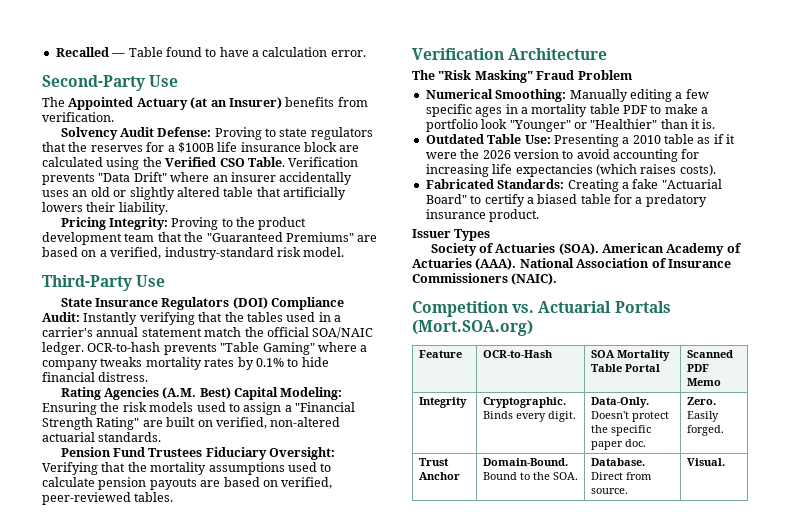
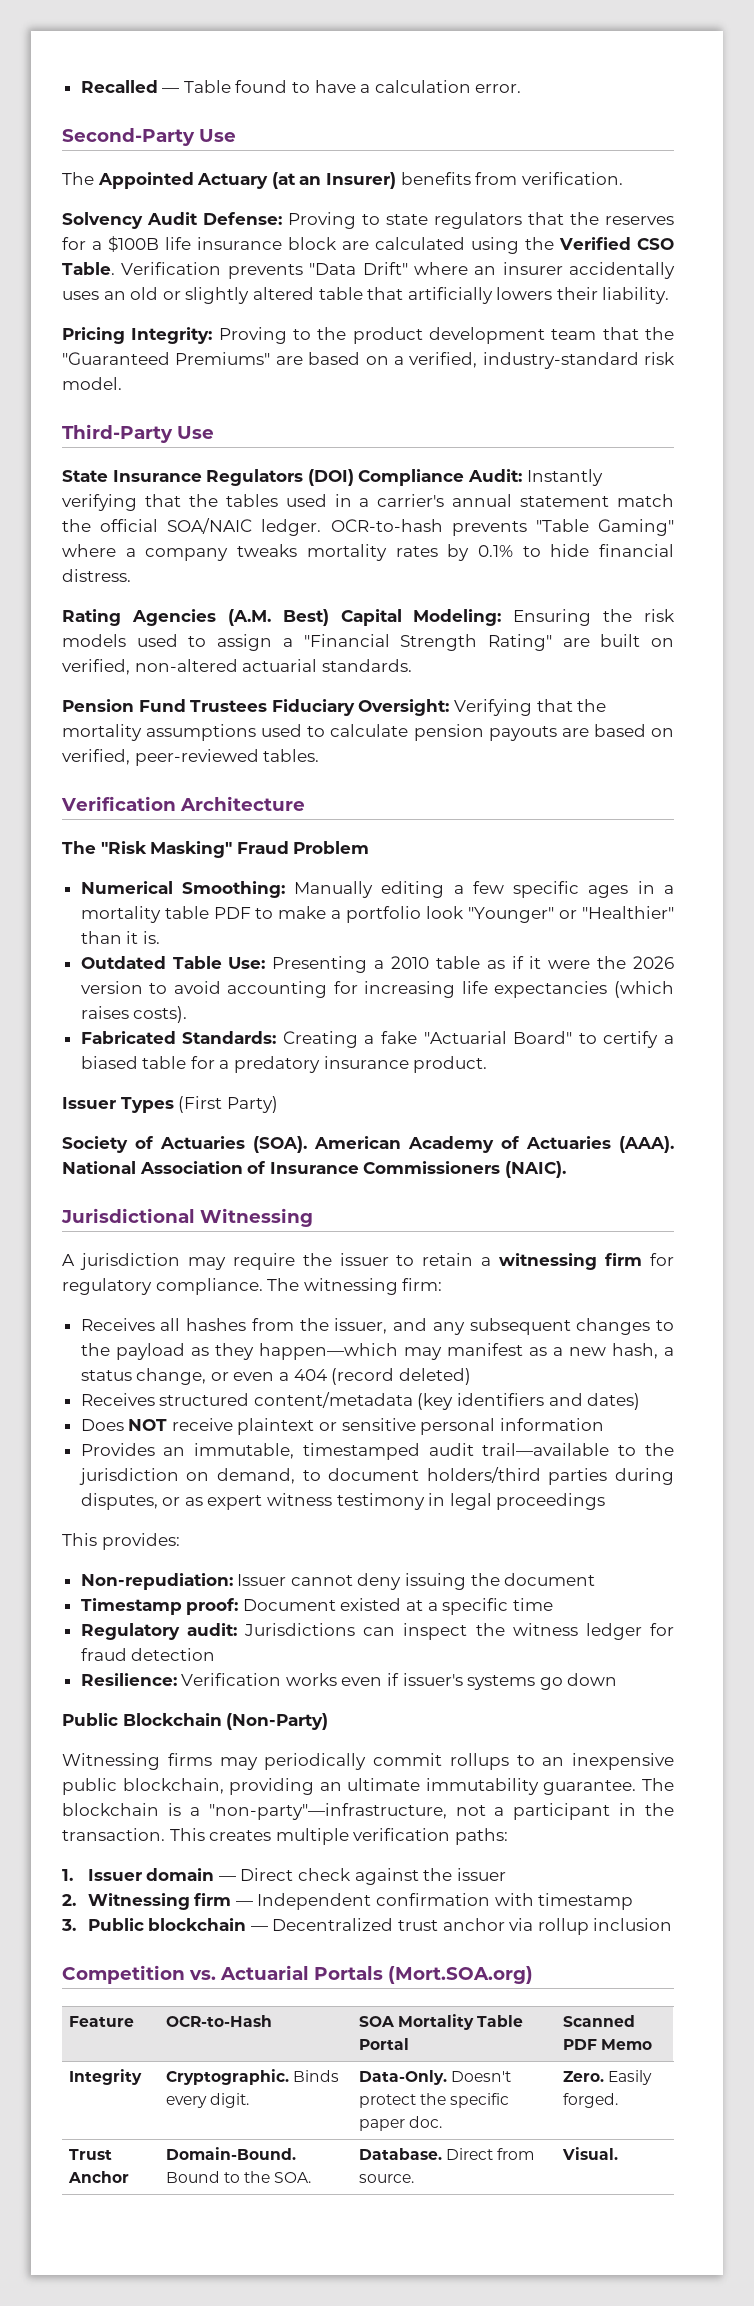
- Issuer Types
+ Issuer Types (First Party)
+ Jurisdictional Witnessing
+ A jurisdiction may require the issuer to retain a witnessing firm for regulatory compliance. The witnessing firm:
+ Receives all hashes from the issuer, and any subsequent changes to the payload as they happen—which may manifest as a new hash, a status change, or even a 404 (record deleted)
+ Receives structured content/metadata (key identifiers and dates)
+ Does NOT receive plaintext or sensitive personal information
+ Provides an immutable, timestamped audit trail—available to the jurisdiction on demand, to document holders/third parties during disputes, or as expert witness testimony in legal proceedings
+ This provides:
+ Non-repudiation: Issuer cannot deny issuing the document
+ Timestamp proof: Document existed at a specific time
+ Regulatory audit: Jurisdictions can inspect the witness ledger for fraud detection
+ Resilience: Verification works even if issuer's systems go down
+ Public Blockchain (Non-Party)
+ Witnessing firms may periodically commit rollups to an inexpensive public blockchain, providing an ultimate immutability guarantee. The blockchain is a "non-party"—infrastructure, not a participant in the transaction. This creates multiple verification paths:
+ 1. Issuer domain — Direct check against the issuer
+ 2. Witnessing firm — Independent confirmation with timestamp
+ 3. Public blockchain — Decentralized trust anchor via rollup inclusion

